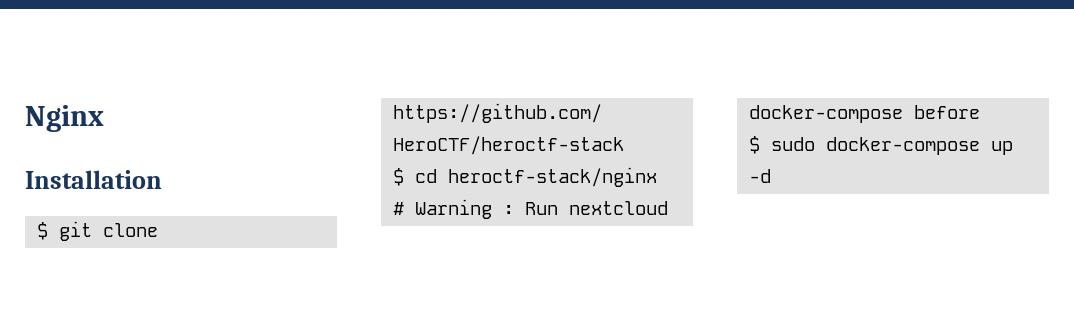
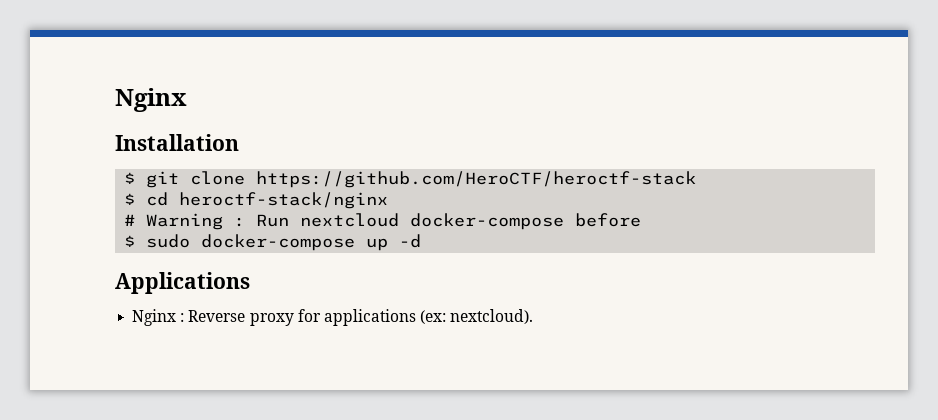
+ Applications
+ Nginx : Reverse proxy for applications (ex: nextcloud).

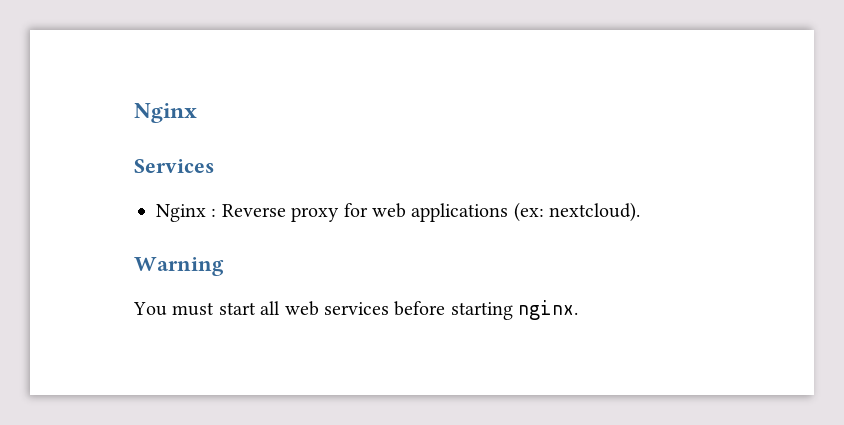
- Installation
- $ git clone https://github.com/HeroCTF/heroctf-stack
- $ cd heroctf-stack/nginx
- # Warning : Run nextcloud docker-compose before
- $ sudo docker-compose up -d
- Applications
+ Services
- Nginx : Reverse proxy for applications (ex: nextcloud).
+ Nginx : Reverse proxy for web applications (ex: nextcloud).
+ Warning
+ You must start all web services before starting nginx.

